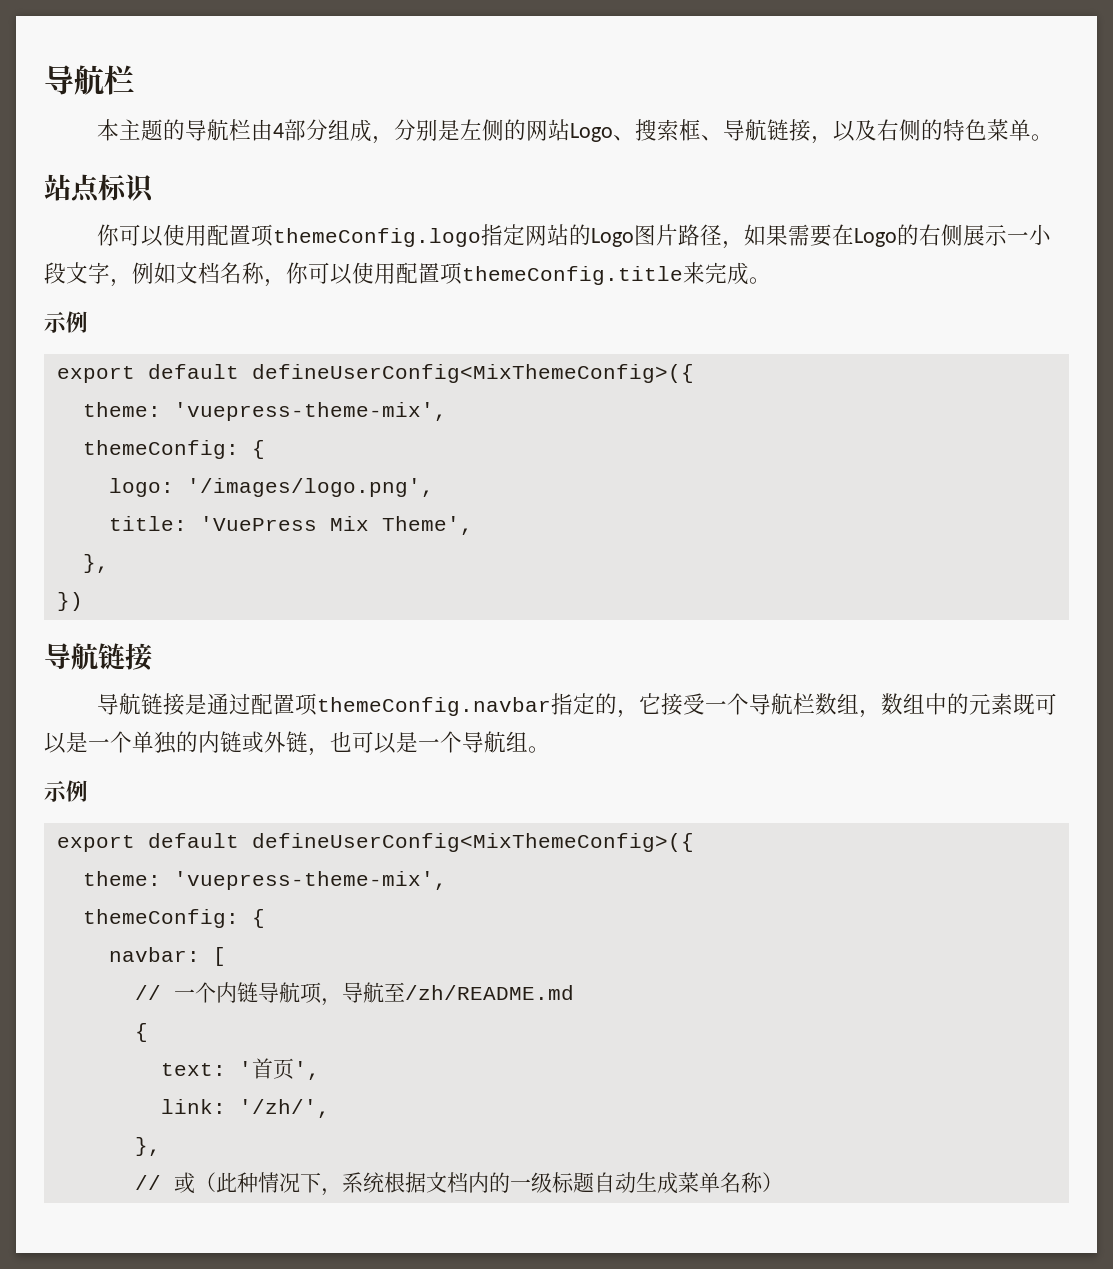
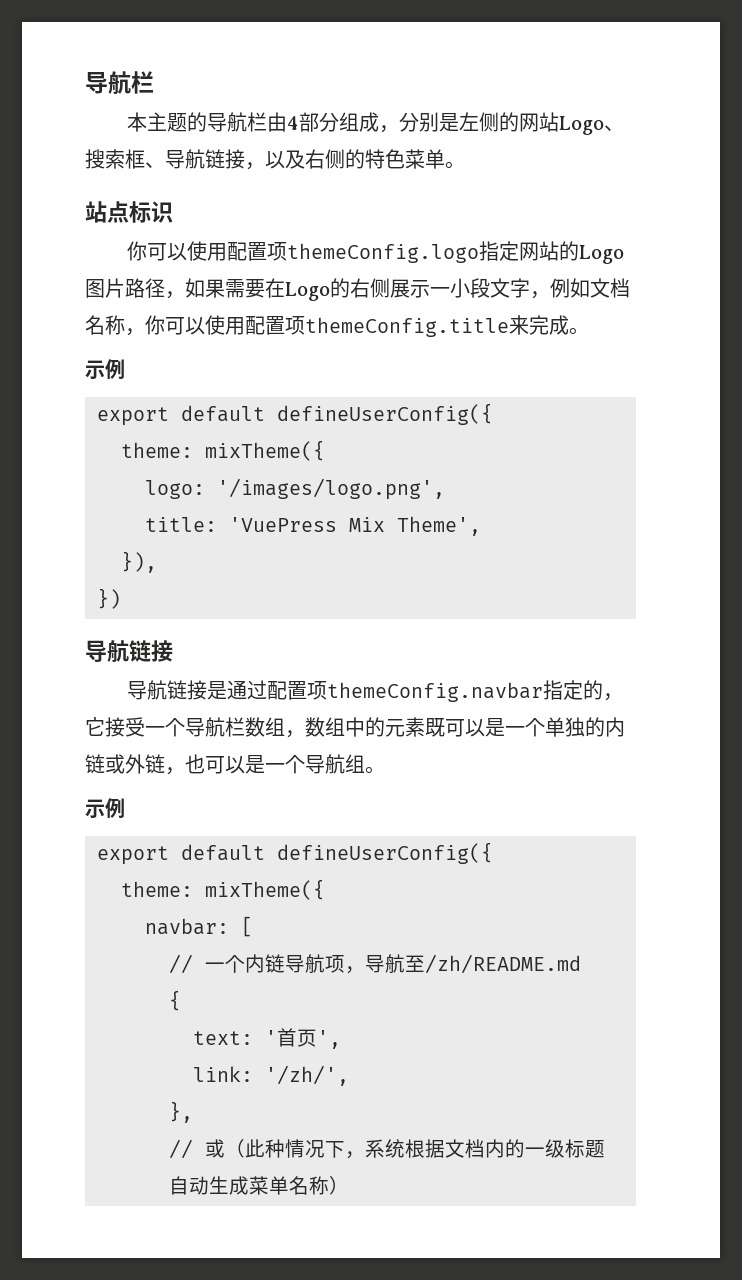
  你可以使用配置项themeConfig.logo指定网站的Logo图片路径，如果需要在Logo的右侧展示一小段文字，例如文档名称，你可以使用配置项themeConfig.title来完成。
  示例
- export default defineUserConfig<MixThemeConfig>({
- theme: 'vuepress-theme-mix',
- themeConfig: {
+ export default defineUserConfig({
+ theme: mixTheme({
  title: 'VuePress Mix Theme',
- },
+ }),
  导航链接是通过配置项themeConfig.navbar指定的，它接受一个导航栏数组，数组中的元素既可以是一个单独的内链或外链，也可以是一个导航组。
  示例
- export default defineUserConfig<MixThemeConfig>({
- theme: 'vuepress-theme-mix',
- themeConfig: {
+ export default defineUserConfig({
+ theme: mixTheme({

